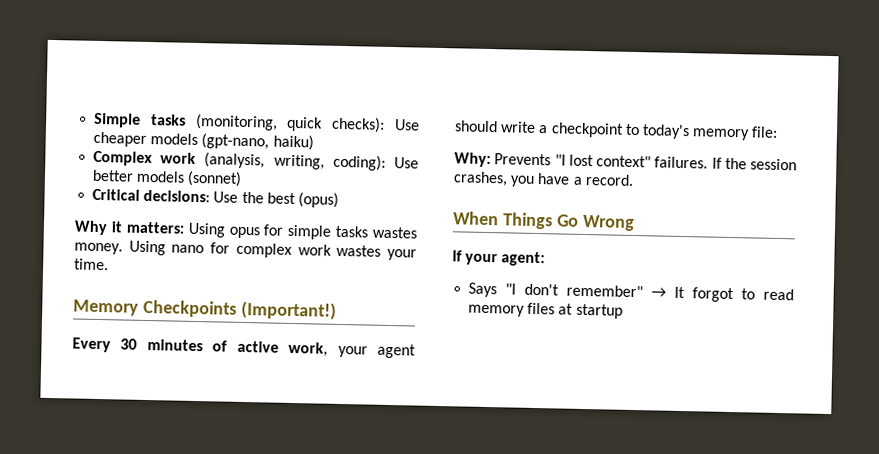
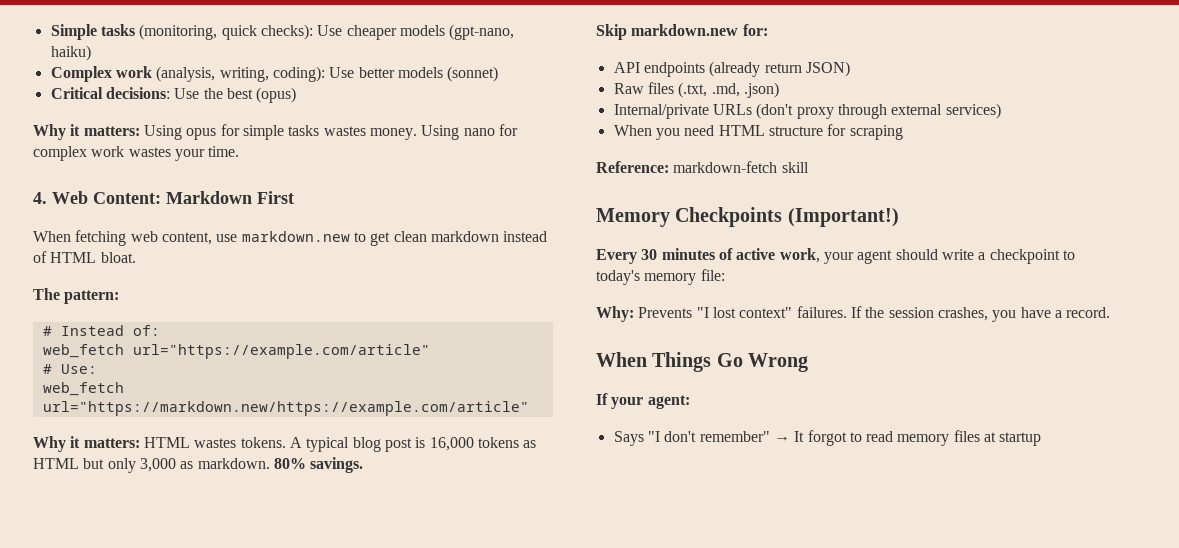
+ 4. Web Content: Markdown First
+ When fetching web content, use markdown.new to get clean markdown instead of HTML bloat.
+ The pattern:
+ # Instead of:
+ web_fetch url="https://example.com/article"
+ # Use:
+ web_fetch url="https://markdown.new/https://example.com/article"
+ Why it matters: HTML wastes tokens. A typical blog post is 16,000 tokens as HTML but only 3,000 as markdown. 80% savings.
+ Skip markdown.new for:
+ API endpoints (already return JSON)
+ Raw files (.txt, .md, .json)
+ Internal/private URLs (don't proxy through external services)
+ When you need HTML structure for scraping
+ Reference: markdown-fetch skill

